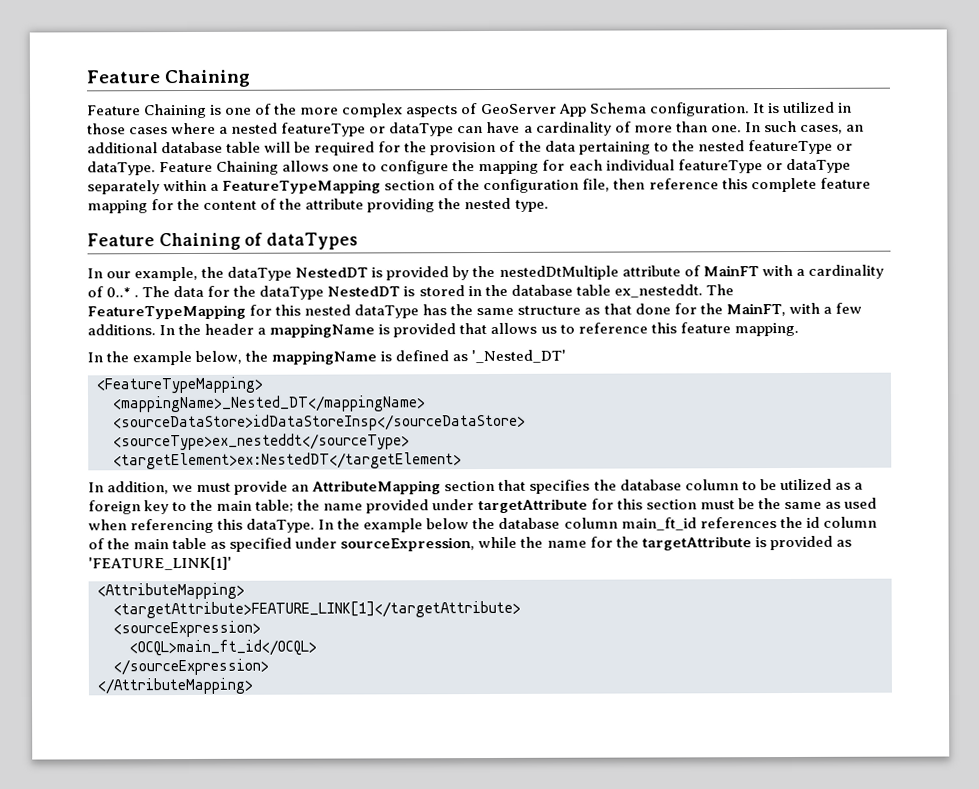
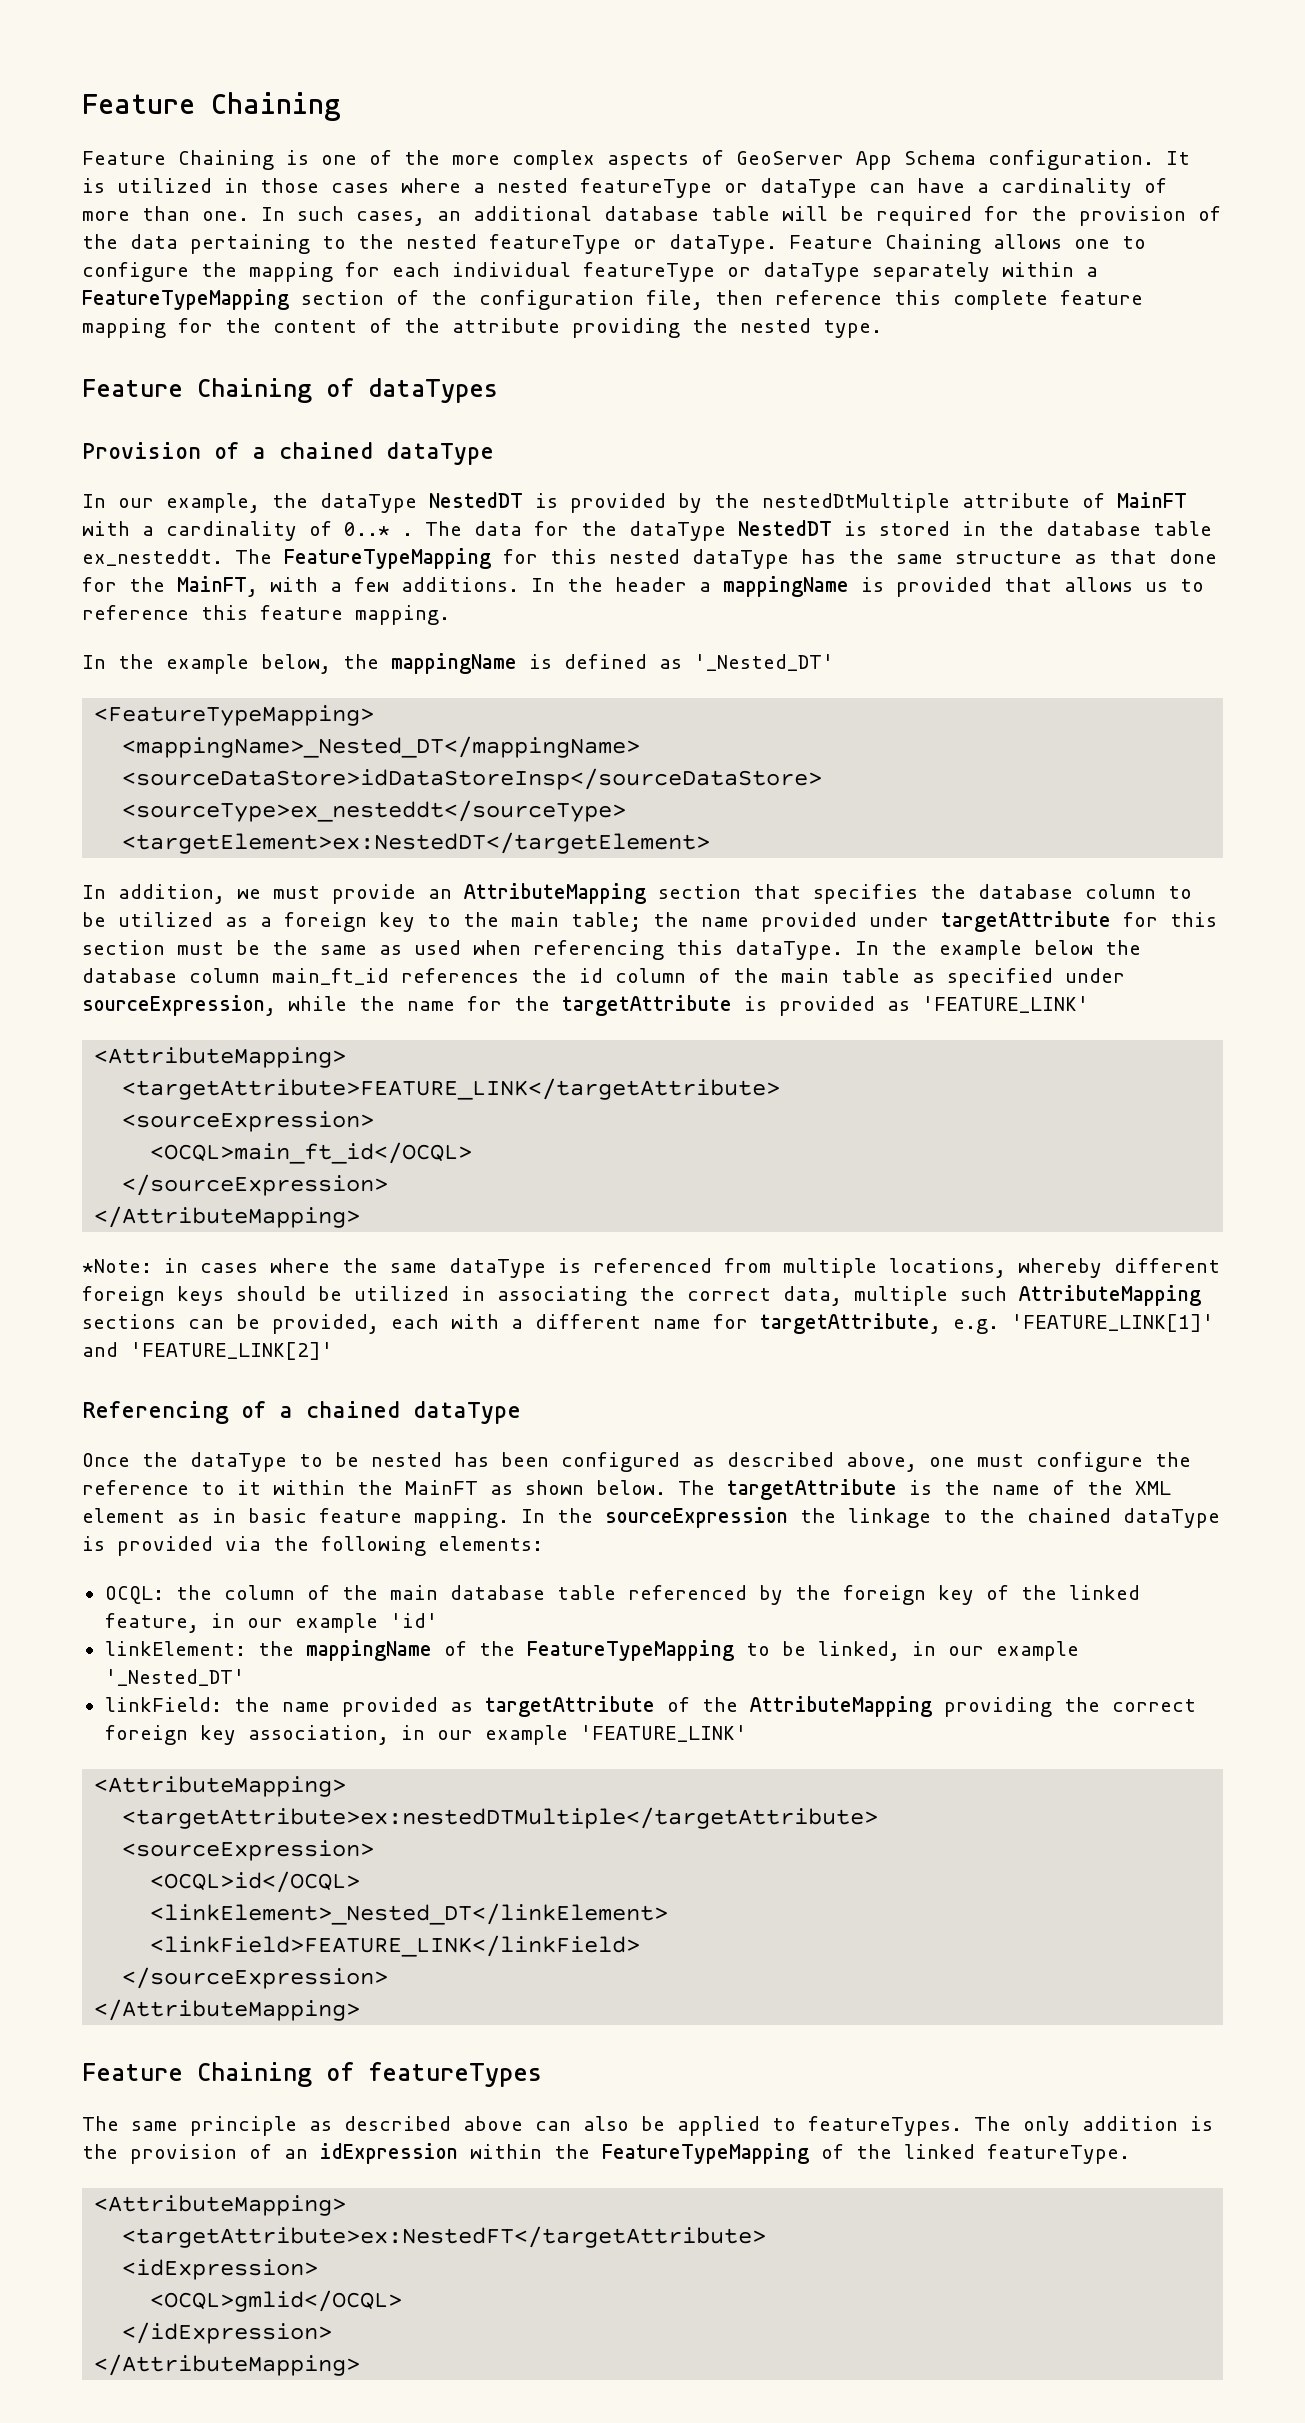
+ Provision of a chained dataType
- In the example below the database column main_ft_id references the id column of the main table as specified under sourceExpression, while the name for the targetAttribute is provided as 'FEATURE_LINK[1]'
+ In the example below the database column main_ft_id references the id column of the main table as specified under sourceExpression, while the name for the targetAttribute is provided as 'FEATURE_LINK'
  <AttributeMapping>
- <targetAttribute>FEATURE_LINK[1]</targetAttribute>
+ <targetAttribute>FEATURE_LINK</targetAttribute>
+ *Note: in cases where the same dataType is referenced from multiple locations, whereby different foreign keys should be utilized in associating the correct data, multiple such AttributeMapping sections can be provided, each with a different name for targetAttribute, e.g. 'FEATURE_LINK[1]' and 'FEATURE_LINK[2]'
+ Referencing of a chained dataType
+ Once the dataType to be nested has been configured as described above, one must configure the reference to it within the MainFT as shown below. The targetAttribute is the name of the XML element as in basic feature mapping. In the sourceExpression the linkage to the chained dataType is provided via the following elements:
+ OCQL: the column of the main database table referenced by the foreign key of the linked feature, in our example 'id'
+ linkElement: the mappingName of the FeatureTypeMapping to be linked, in our example '_Nested_DT'
+ linkField: the name provided as targetAttribute of the AttributeMapping providing the correct foreign key association, in our example 'FEATURE_LINK'
+ <AttributeMapping>
+ <targetAttribute>ex:nestedDTMultiple</targetAttribute>
+ <sourceExpression>
+ <OCQL>id</OCQL>
+ <linkElement>_Nested_DT</linkElement>
+ <linkField>FEATURE_LINK</linkField>
+ </sourceExpression>
+ </AttributeMapping>
+ Feature Chaining of featureTypes
+ The same principle as described above can also be applied to featureTypes. The only addition is the provision of an idExpression within the FeatureTypeMapping of the linked featureType.
+ <AttributeMapping>
+ <targetAttribute>ex:NestedFT</targetAttribute>
+ <idExpression>
+ <OCQL>gmlid</OCQL>
+ </idExpression>
+ </AttributeMapping>

